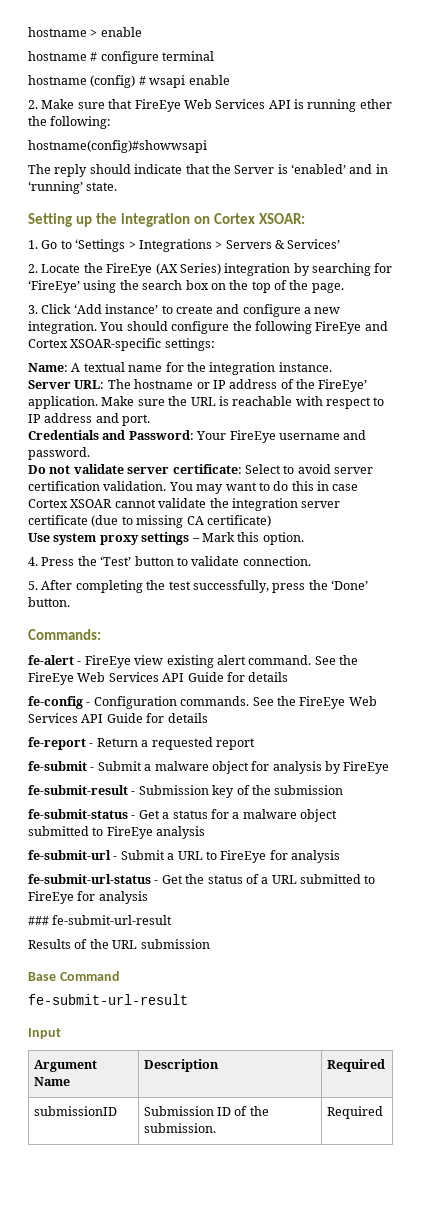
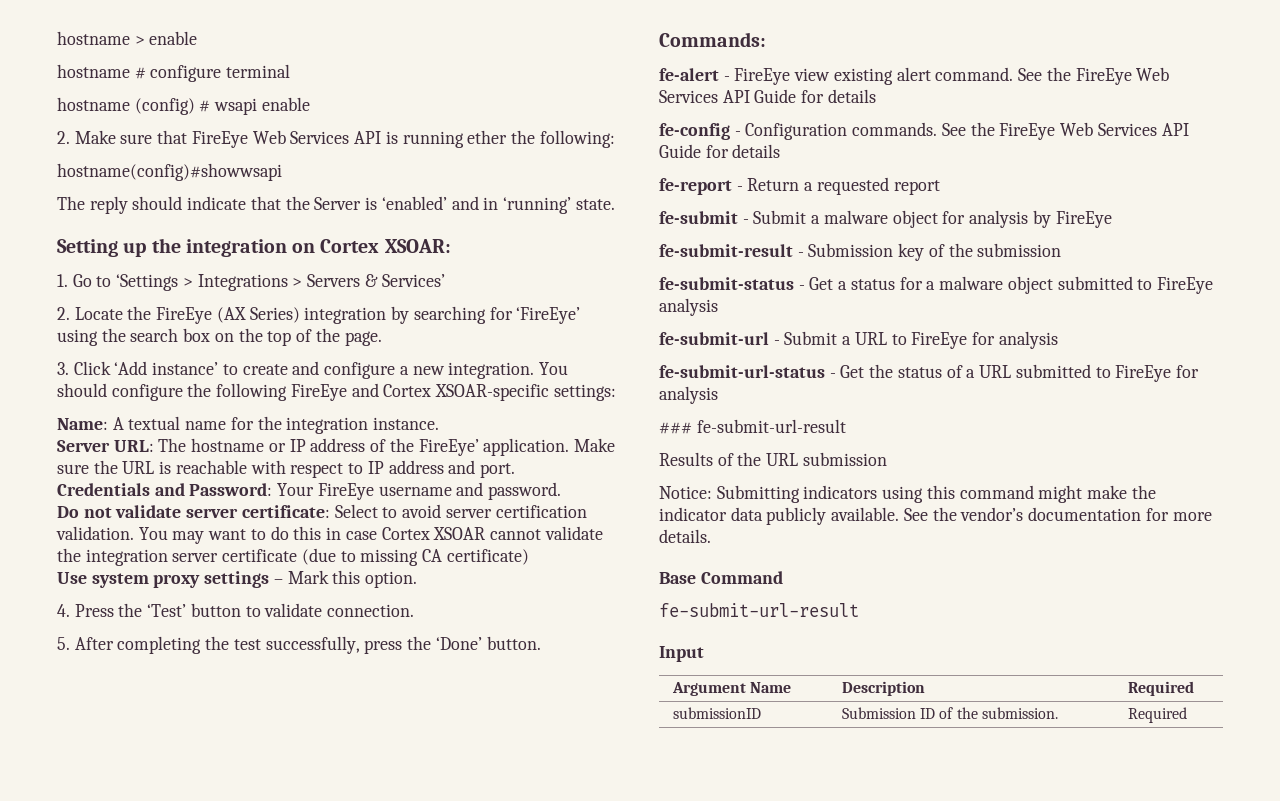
+ Notice: Submitting indicators using this command might make the indicator data publicly available. See the vendor’s documentation for more details.

